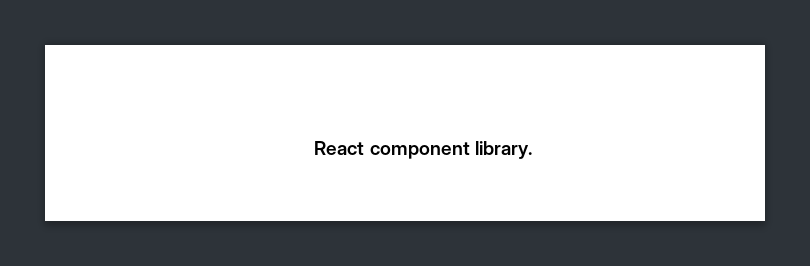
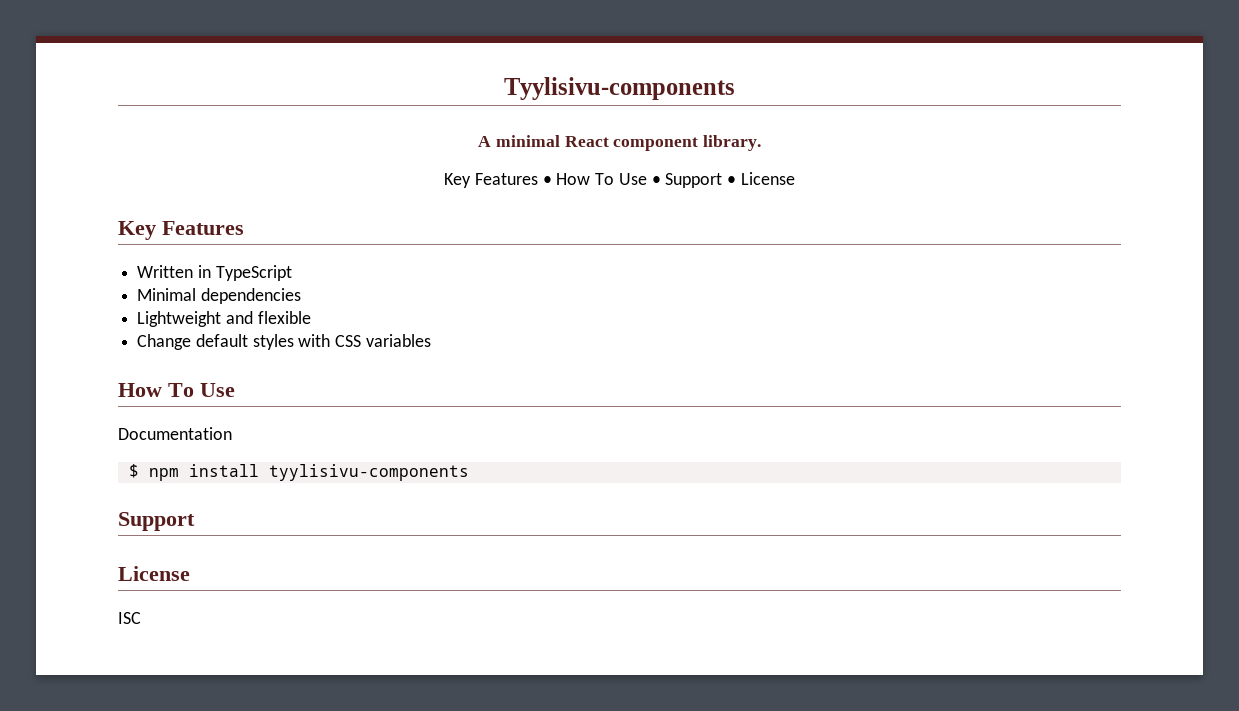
- React component library.
+ Tyylisivu-components
+ A minimal React component library.
+ Key Features • How To Use • Support • License
+ Key Features
+ Written in TypeScript
+ Minimal dependencies
+ Lightweight and flexible
+ Change default styles with CSS variables
+ How To Use
+ Documentation
+ $ npm install tyylisivu-components
+ Support
+ License
+ ISC

